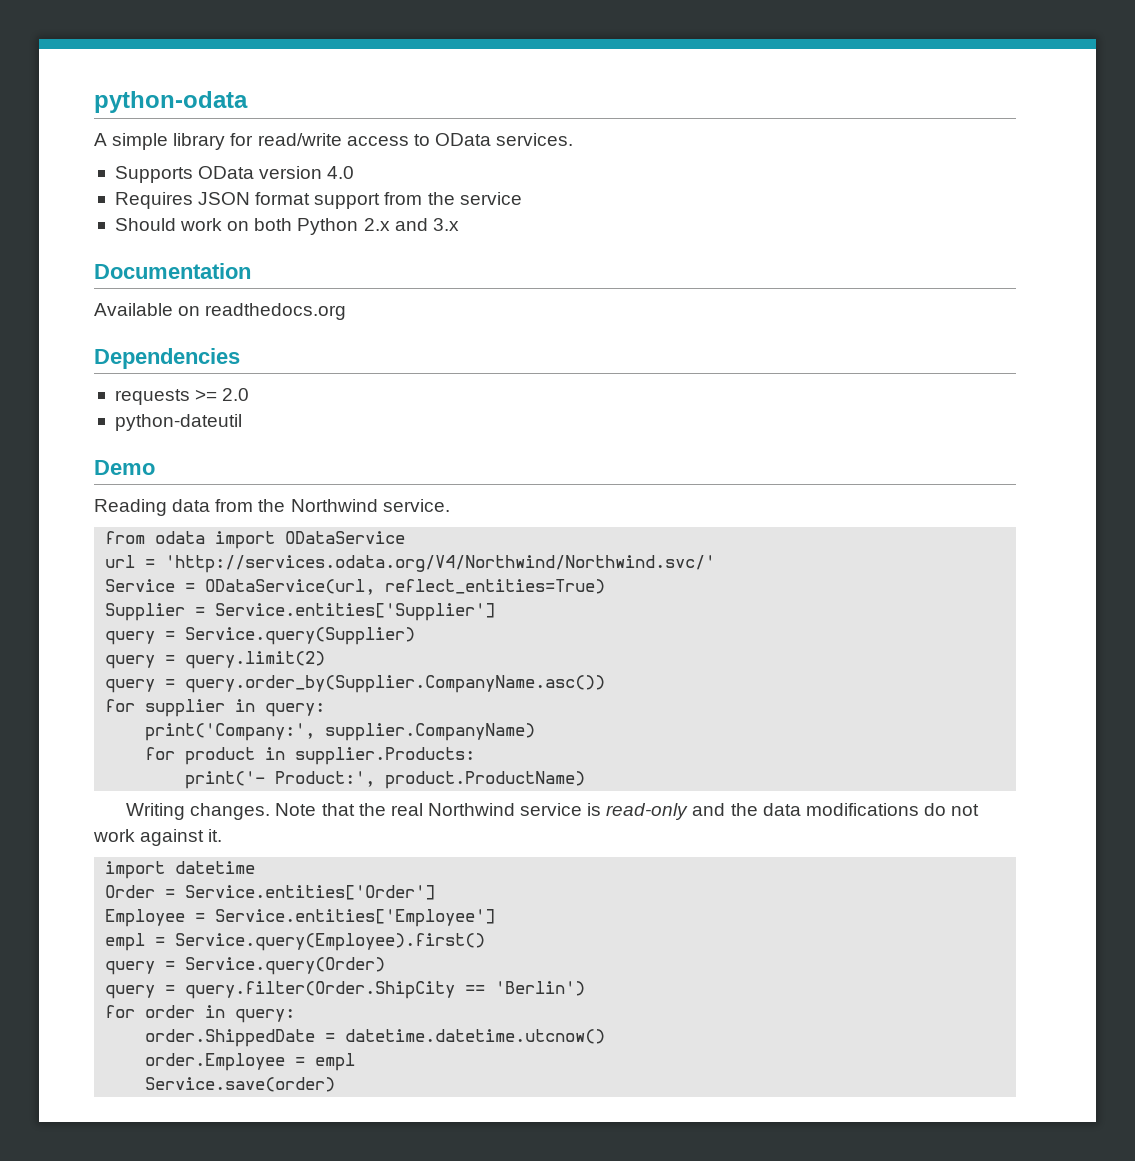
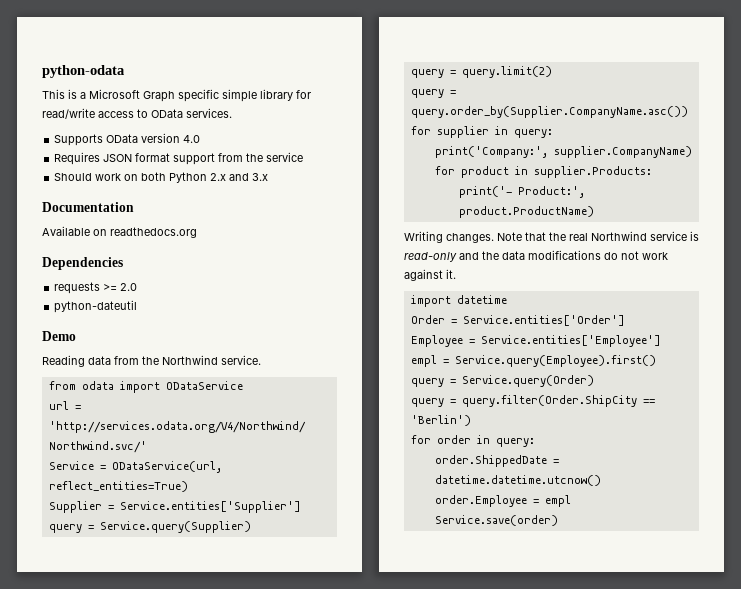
- A simple library for read/write access to OData services.
+ This is a Microsoft Graph specific simple library for read/write access to OData services.

